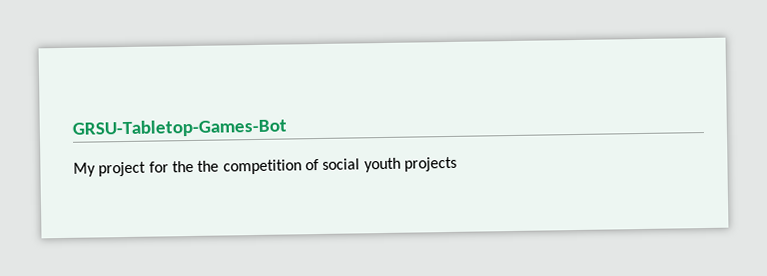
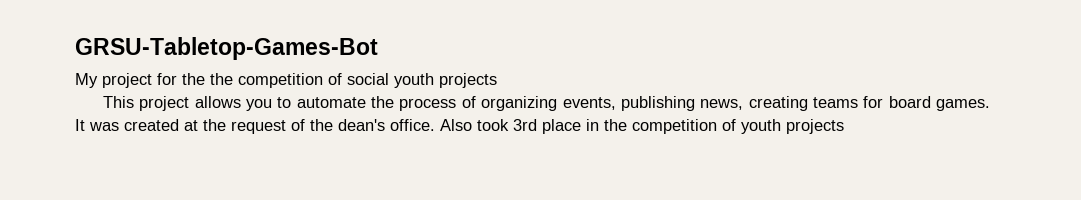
+ This project allows you to automate the process of organizing events, publishing news, creating teams for board games. It was created at the request of the dean's office. Also took 3rd place in the competition of youth projects

